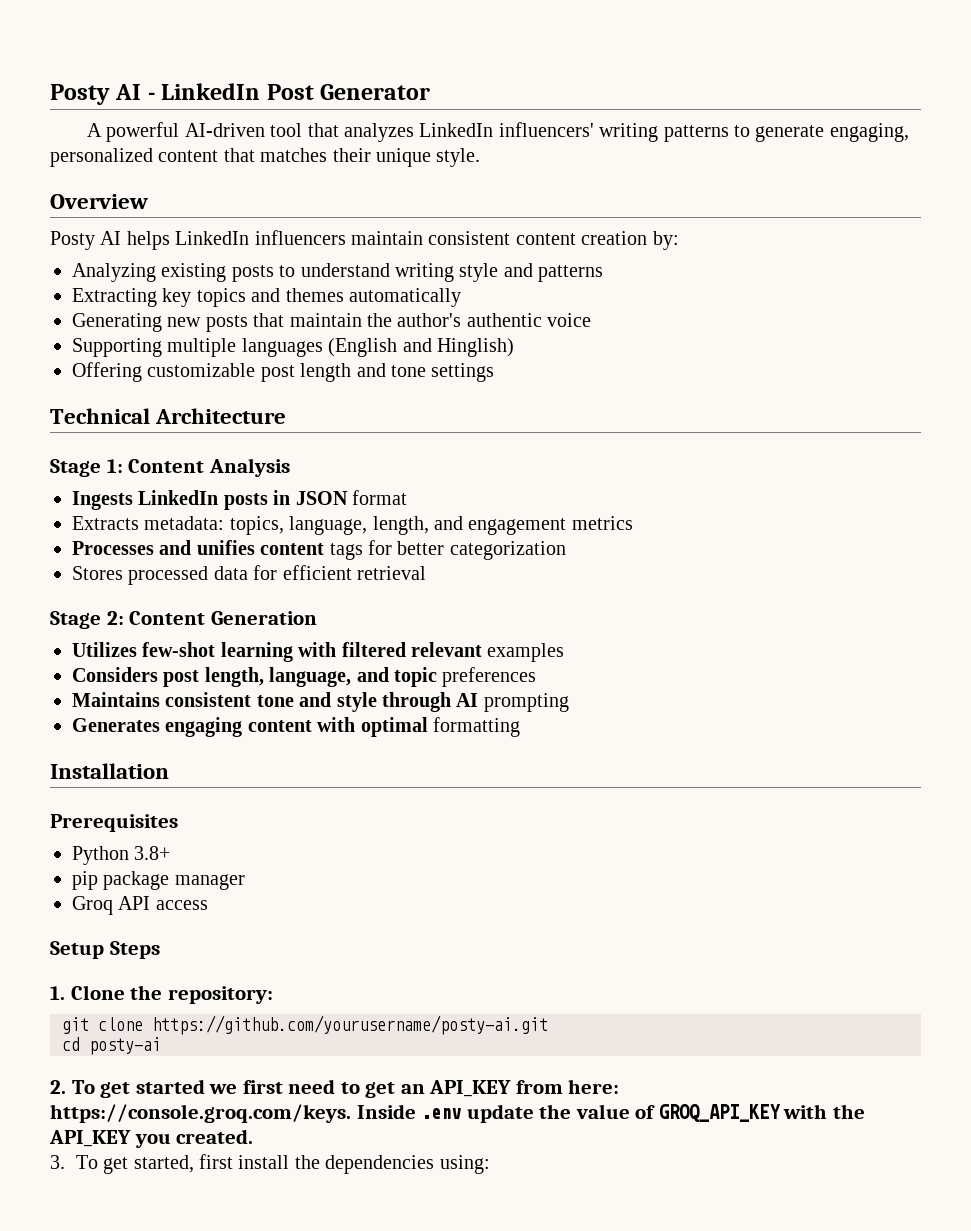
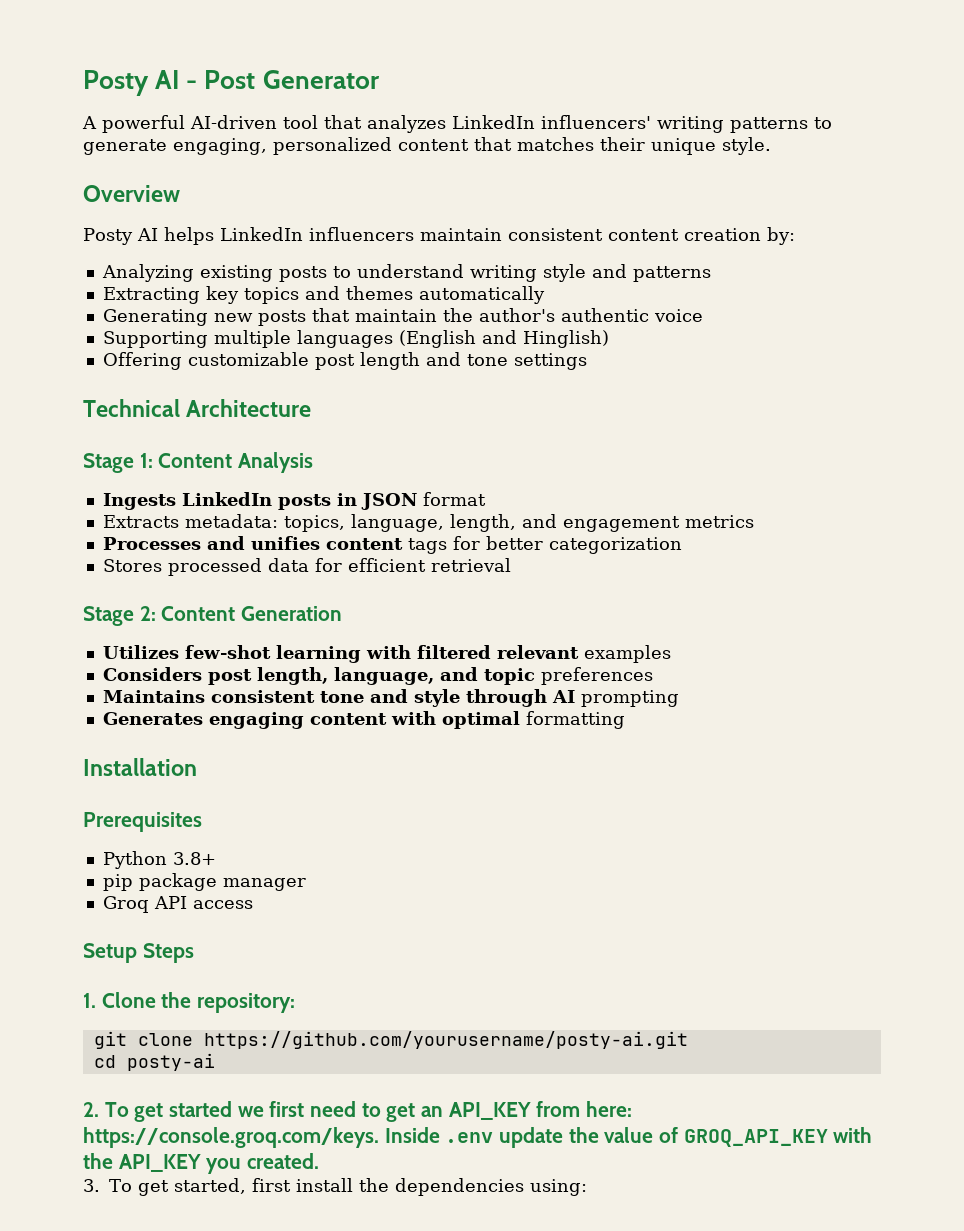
- Posty AI - LinkedIn Post Generator
+ Posty AI - Post Generator

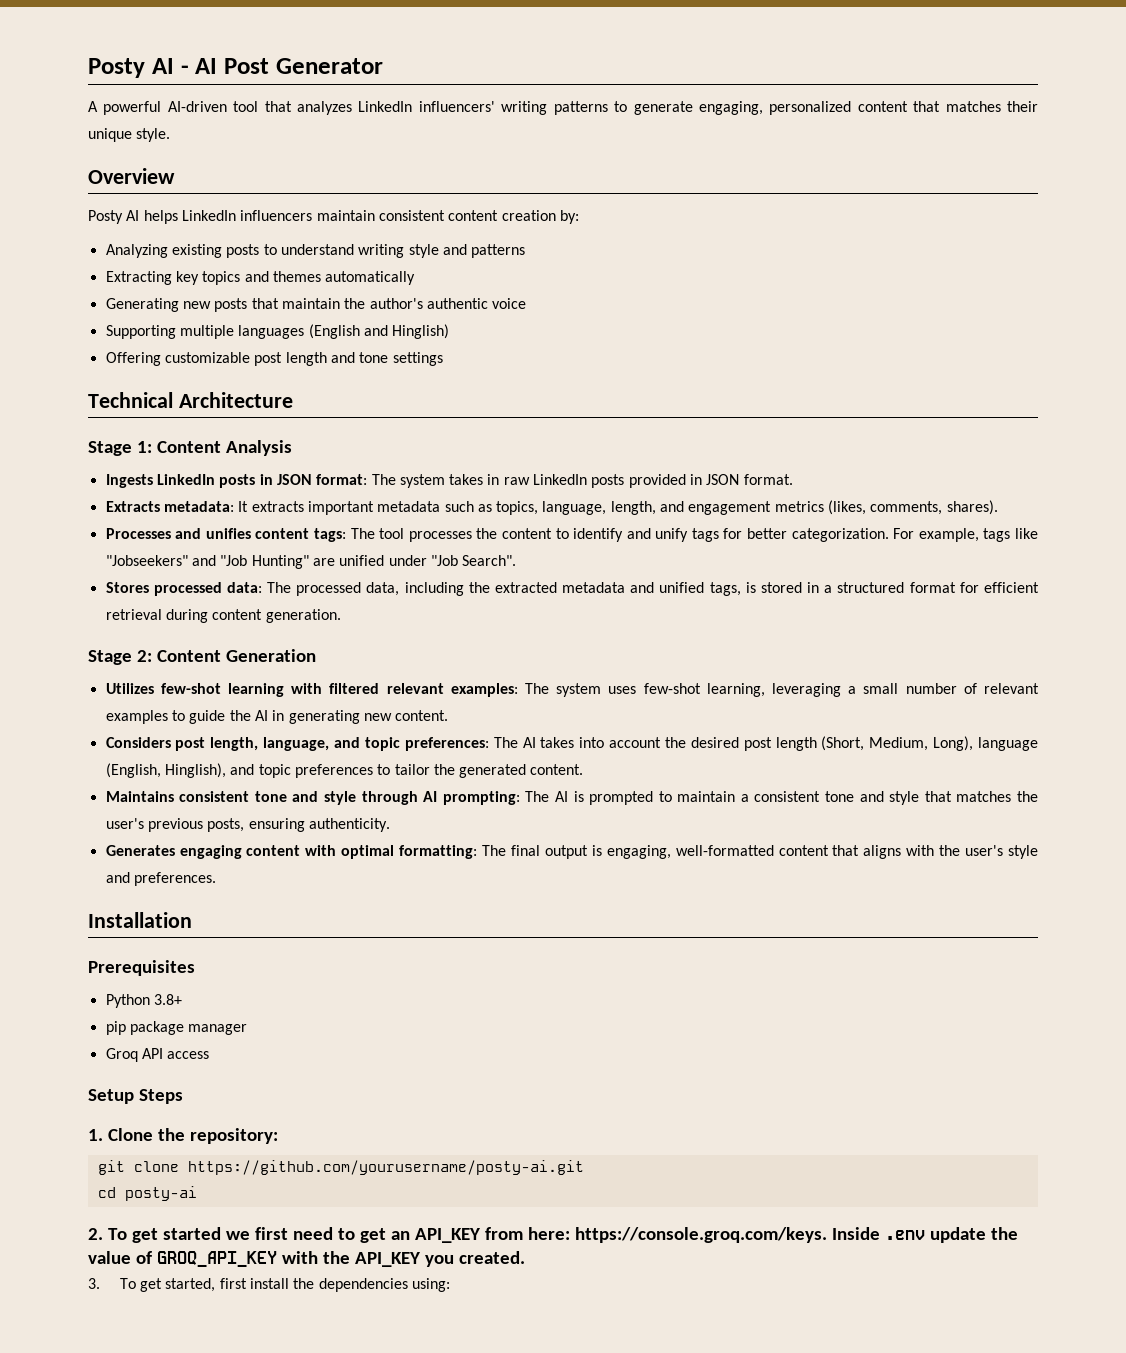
- Posty AI - Post Generator
+ Posty AI - AI Post Generator
- Ingests LinkedIn posts in JSON format
- Extracts metadata: topics, language, length, and engagement metrics
+ Ingests LinkedIn posts in JSON format: The system takes in raw LinkedIn posts provided in JSON format.
+ Extracts metadata: It extracts important metadata such as topics, language, length, and engagement metrics (likes, comments, shares).
- Processes and unifies content tags for better categorization
- Stores processed data for efficient retrieval
+ Processes and unifies content tags: The tool processes the content to identify and unify tags for better categorization. For example, tags like "Jobseekers" and "Job Hunting" are unified under "Job Search".
+ Stores processed data: The processed data, including the extracted metadata and unified tags, is stored in a structured format for efficient retrieval during content generation.
- Utilizes few-shot learning with filtered relevant examples
+ Utilizes few-shot learning with filtered relevant examples: The system uses few-shot learning, leveraging a small number of relevant examples to guide the AI in generating new content.
- Considers post length, language, and topic preferences
+ Considers post length, language, and topic preferences: The AI takes into account the desired post length (Short, Medium, Long), language (English, Hinglish), and topic preferences to tailor the generated content.
- Maintains consistent tone and style through AI prompting
+ Maintains consistent tone and style through AI prompting: The AI is prompted to maintain a consistent tone and style that matches the user's previous posts, ensuring authenticity.
- Generates engaging content with optimal formatting
+ Generates engaging content with optimal formatting: The final output is engaging, well-formatted content that aligns with the user's style and preferences.

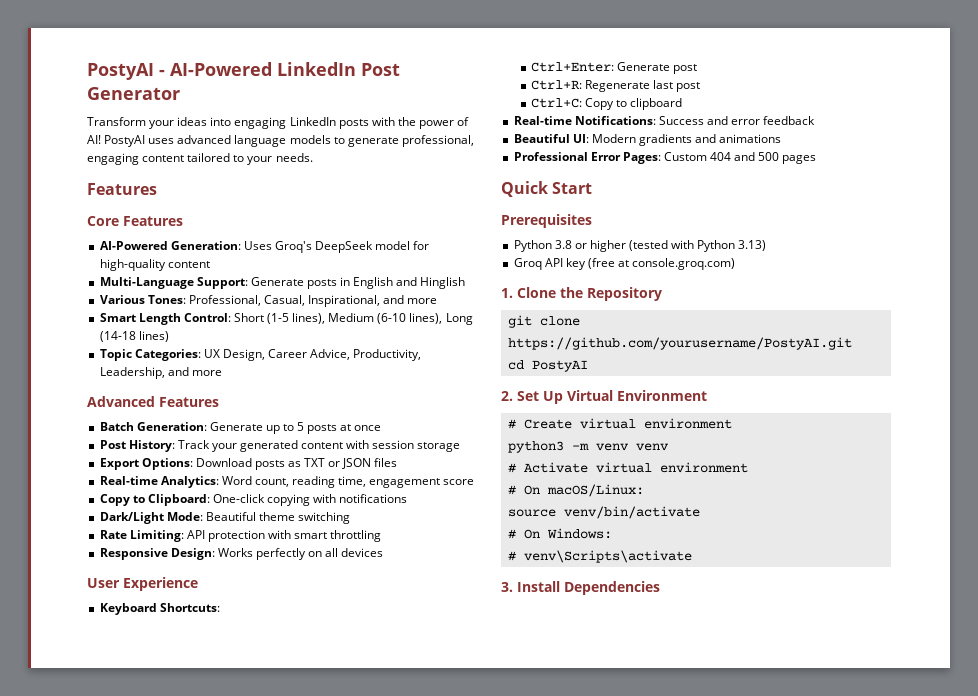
- Posty AI - AI Post Generator
- A powerful AI-driven tool that analyzes LinkedIn influencers' writing patterns to generate engaging, personalized content that matches their unique style.
- Overview
- Posty AI helps LinkedIn influencers maintain consistent content creation by:
- Analyzing existing posts to understand writing style and patterns
- Extracting key topics and themes automatically
- Generating new posts that maintain the author's authentic voice
- Supporting multiple languages (English and Hinglish)
- Offering customizable post length and tone settings
- Technical Architecture
- Stage 1: Content Analysis
- Ingests LinkedIn posts in JSON format: The system takes in raw LinkedIn posts provided in JSON format.
- Extracts metadata: It extracts important metadata such as topics, language, length, and engagement metrics (likes, comments, shares).
- Processes and unifies content tags: The tool processes the content to identify and unify tags for better categorization. For example, tags like "Jobseekers" and "Job Hunting" are unified under "Job Search".
- Stores processed data: The processed data, including the extracted metadata and unified tags, is stored in a structured format for efficient retrieval during content generation.
- Stage 2: Content Generation
- Utilizes few-shot learning with filtered relevant examples: The system uses few-shot learning, leveraging a small number of relevant examples to guide the AI in generating new content.
- Considers post length, language, and topic preferences: The AI takes into account the desired post length (Short, Medium, Long), language (English, Hinglish), and topic preferences to tailor the generated content.
- Maintains consistent tone and style through AI prompting: The AI is prompted to maintain a consistent tone and style that matches the user's previous posts, ensuring authenticity.
- Generates engaging content with optimal formatting: The final output is engaging, well-formatted content that aligns with the user's style and preferences.
- Installation
+ PostyAI - AI-Powered LinkedIn Post Generator
+ Transform your ideas into engaging LinkedIn posts with the power of AI! PostyAI uses advanced language models to generate professional, engaging content tailored to your needs.
+ Features
+ Core Features
+ AI-Powered Generation: Uses Groq's DeepSeek model for high-quality content
+ Multi-Language Support: Generate posts in English and Hinglish
+ Various Tones: Professional, Casual, Inspirational, and more
+ Smart Length Control: Short (1-5 lines), Medium (6-10 lines), Long (14-18 lines)
+ Topic Categories: UX Design, Career Advice, Productivity, Leadership, and more
+ Advanced Features
+ Batch Generation: Generate up to 5 posts at once
+ Post History: Track your generated content with session storage
+ Export Options: Download posts as TXT or JSON files
+ Real-time Analytics: Word count, reading time, engagement score
+ Copy to Clipboard: One-click copying with notifications
+ Dark/Light Mode: Beautiful theme switching
+ Rate Limiting: API protection with smart throttling
+ Responsive Design: Works perfectly on all devices
+ User Experience
+ Keyboard Shortcuts:
+ Ctrl+Enter: Generate post
+ Ctrl+R: Regenerate last post
+ Ctrl+C: Copy to clipboard
+ Real-time Notifications: Success and error feedback
+ Beautiful UI: Modern gradients and animations
+ Professional Error Pages: Custom 404 and 500 pages
+ Quick Start
  Prerequisites
- Python 3.8+
- pip package manager
- Groq API access
- Setup Steps
+ Python 3.8 or higher (tested with Python 3.13)
+ Groq API key (free at console.groq.com)
- 1. Clone the repository:
+ 1. Clone the Repository
- git clone https://github.com/yourusername/posty-ai.git
+ git clone https://github.com/yourusername/PostyAI.git
- cd posty-ai
+ cd PostyAI
- 2. To get started we first need to get an API_KEY from here: https://console.groq.com/keys. Inside .env update the value of GROQ_API_KEY with the API_KEY you created.
- 3. To get started, first install the dependencies using:
+ 2. Set Up Virtual Environment
+ # Create virtual environment
+ python3 -m venv venv
+ # Activate virtual environment
+ # On macOS/Linux:
+ source venv/bin/activate
+ # On Windows:
+ # venv\Scripts\activate
+ 3. Install Dependencies

